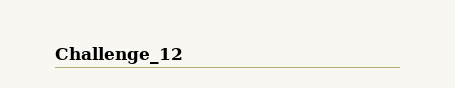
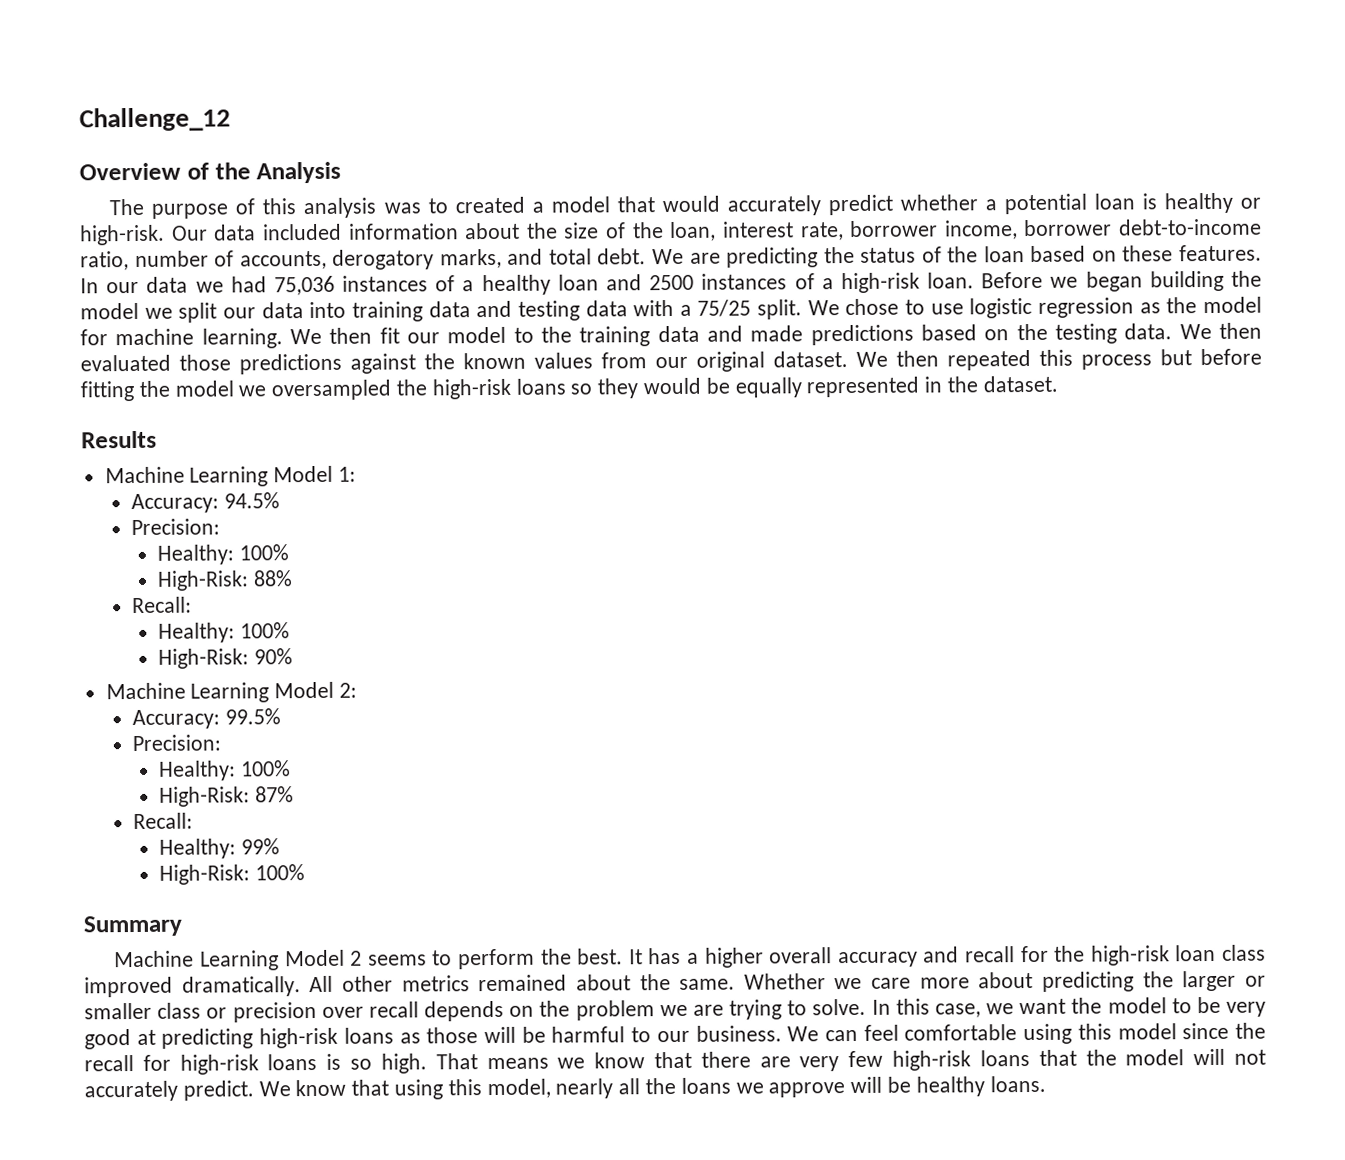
+ Overview of the Analysis
+ The purpose of this analysis was to created a model that would accurately predict whether a potential loan is healthy or high-risk. Our data included information about the size of the loan, interest rate, borrower income, borrower debt-to-income ratio, number of accounts, derogatory marks, and total debt. We are predicting the status of the loan based on these features. In our data we had 75,036 instances of a healthy loan and 2500 instances of a high-risk loan. Before we began building the model we split our data into training data and testing data with a 75/25 split. We chose to use logistic regression as the model for machine learning. We then fit our model to the training data and made predictions based on the testing data. We then evaluated those predictions against the known values from our original dataset. We then repeated this process but before fitting the model we oversampled the high-risk loans so they would be equally represented in the dataset.
+ Results
+ Machine Learning Model 1:
+ Accuracy: 94.5%
+ Precision:
+ Healthy: 100%
+ High-Risk: 88%
+ Recall:
+ Healthy: 100%
+ High-Risk: 90%
+ Machine Learning Model 2:
+ Accuracy: 99.5%
+ Precision:
+ Healthy: 100%
+ High-Risk: 87%
+ Recall:
+ Healthy: 99%
+ High-Risk: 100%
+ Summary
+ Machine Learning Model 2 seems to perform the best. It has a higher overall accuracy and recall for the high-risk loan class improved dramatically. All other metrics remained about the same. Whether we care more about predicting the larger or smaller class or precision over recall depends on the problem we are trying to solve. In this case, we want the model to be very good at predicting high-risk loans as those will be harmful to our business. We can feel comfortable using this model since the recall for high-risk loans is so high. That means we know that there are very few high-risk loans that the model will not accurately predict. We know that using this model, nearly all the loans we approve will be healthy loans.

